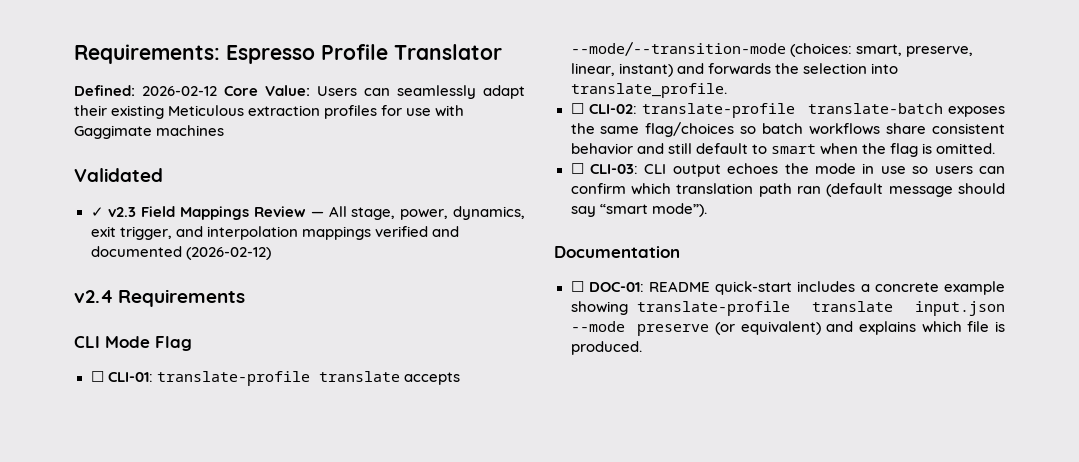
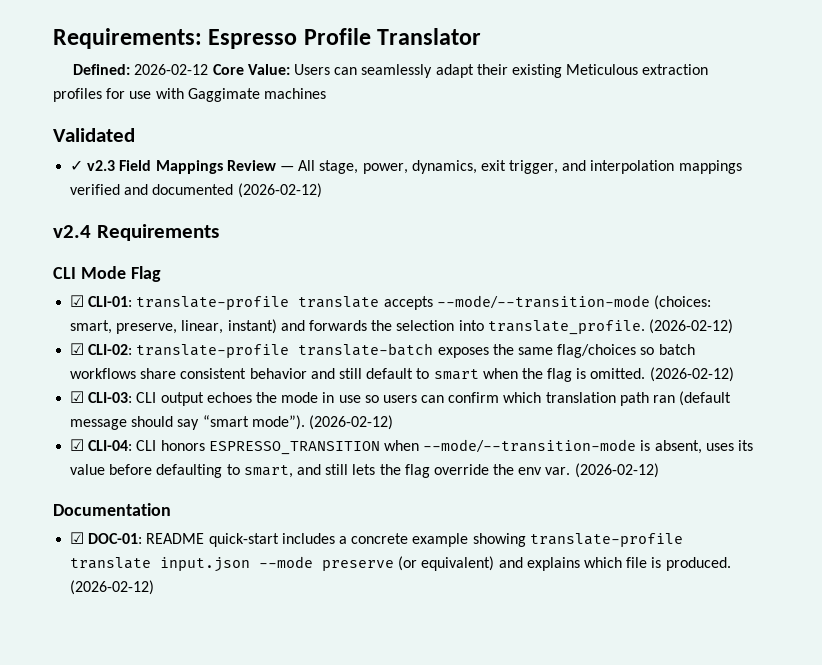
- ☐ CLI-01:
+ ☑ CLI-01:
- smart, preserve, linear, instant) and forwards the selection into translate_profile.
- ☐ CLI-02:
+ smart, preserve, linear, instant) and forwards the selection into translate_profile. (2026-02-12)
+ ☑ CLI-02:
- translate-profile translate-batch exposes the same flag/choices so batch workflows share consistent behavior and still default to smart when the flag is omitted.
- ☐ CLI-03:
+ translate-profile translate-batch exposes the same flag/choices so batch workflows share consistent behavior and still default to smart when the flag is omitted. (2026-02-12)
+ ☑ CLI-03:
- CLI output echoes the mode in use so users can confirm which translation path ran (default message should say “smart mode”).
+ CLI output echoes the mode in use so users can confirm which translation path ran (default message should say “smart mode”). (2026-02-12)
+ ☑ CLI-04: CLI honors ESPRESSO_TRANSITION when --mode/--transition-mode is absent, uses its value before defaulting to smart, and still lets the flag override the env var. (2026-02-12)
- ☐ DOC-01: README quick-start includes a concrete example showing translate-profile translate input.json --mode preserve (or equivalent) and explains which file is produced.
+ ☑ DOC-01: README quick-start includes a concrete example showing translate-profile translate input.json --mode preserve (or equivalent) and explains which file is produced. (2026-02-12)

